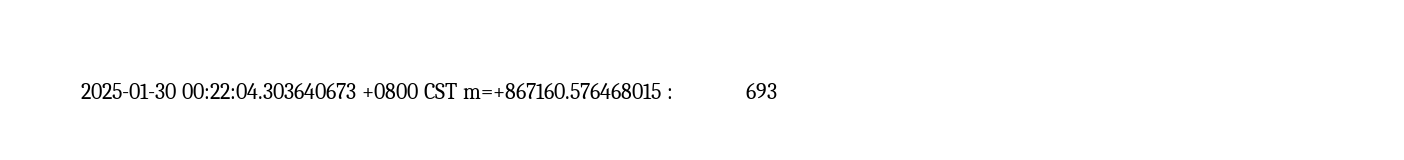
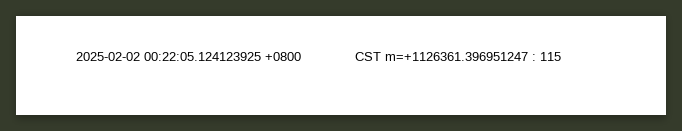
- 2025-01-30 00:22:04.303640673 +0800 CST m=+867160.576468015 : 693
+ 2025-02-02 00:22:05.124123925 +0800 CST m=+1126361.396951247 : 115

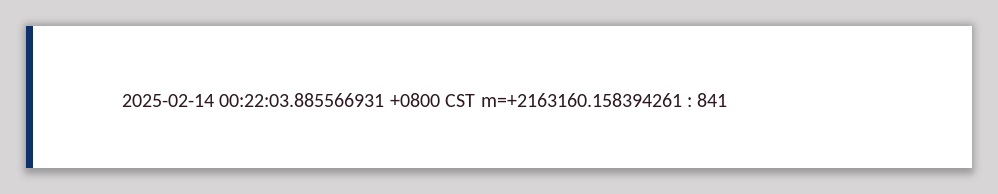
- 2025-02-02 00:22:05.124123925 +0800 CST m=+1126361.396951247 : 115
+ 2025-02-14 00:22:03.885566931 +0800 CST m=+2163160.158394261 : 841

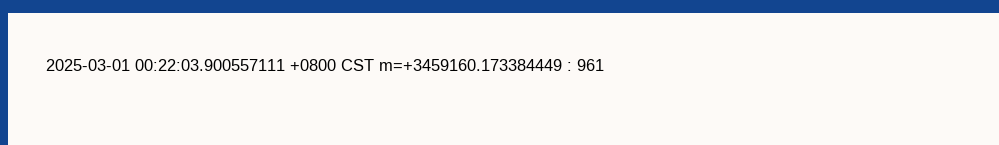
- 2025-02-14 00:22:03.885566931 +0800 CST m=+2163160.158394261 : 841
+ 2025-03-01 00:22:03.900557111 +0800 CST m=+3459160.173384449 : 961

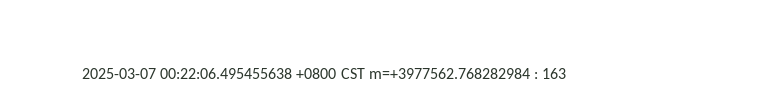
- 2025-03-01 00:22:03.900557111 +0800 CST m=+3459160.173384449 : 961
+ 2025-03-07 00:22:06.495455638 +0800 CST m=+3977562.768282984 : 163

